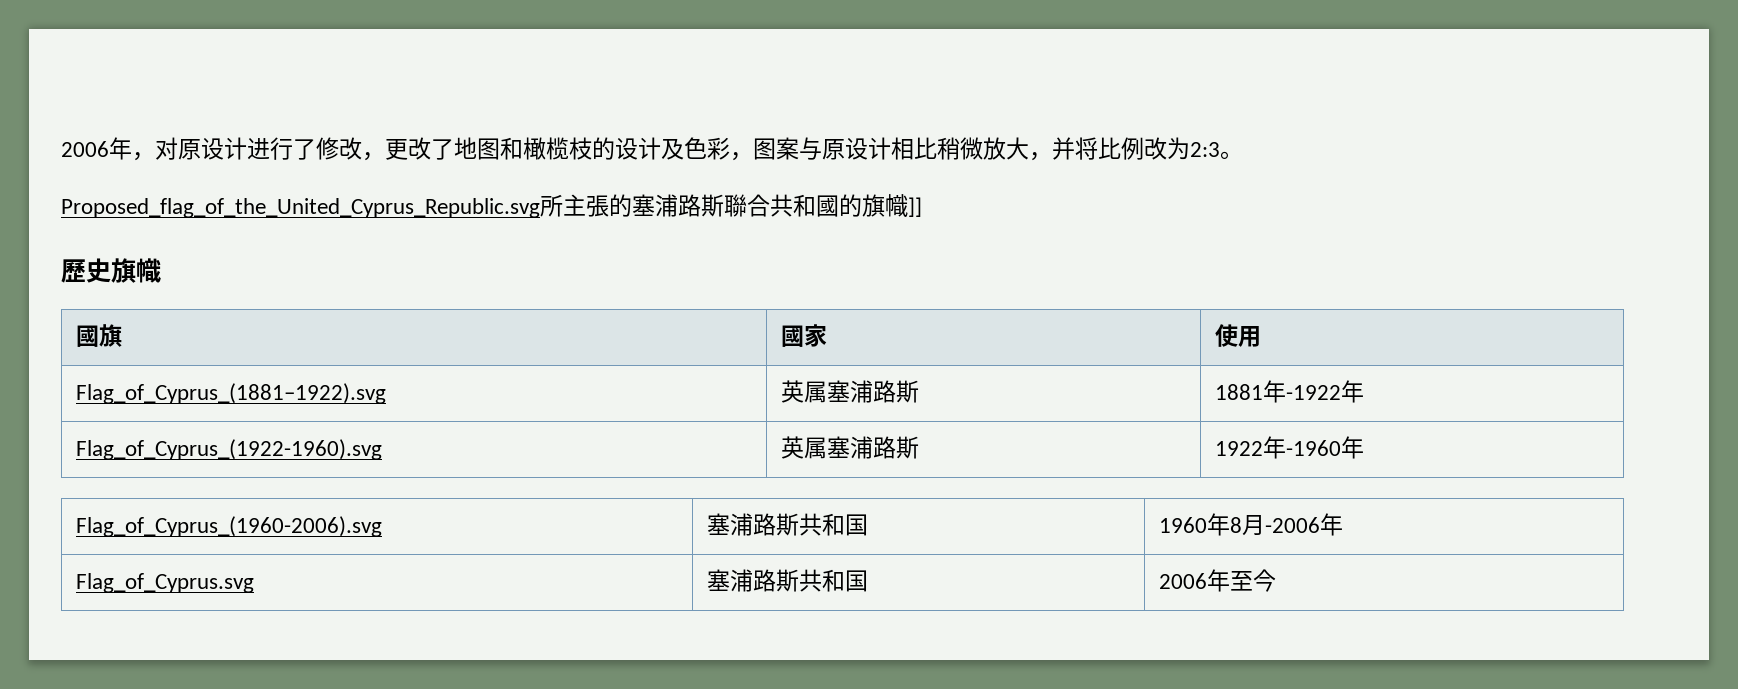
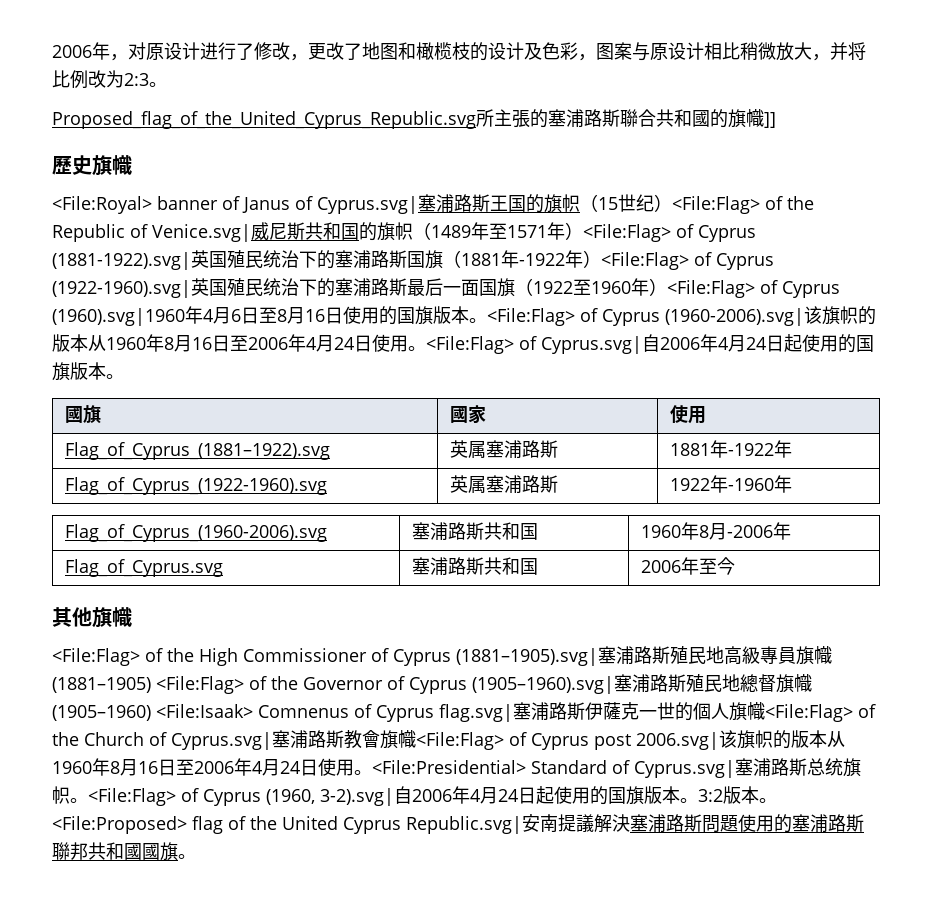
+ <File:Royal> banner of Janus of Cyprus.svg|塞浦路斯王国的旗帜（15世纪）<File:Flag> of the Republic of Venice.svg|威尼斯共和国的旗帜（1489年至1571年）<File:Flag> of Cyprus (1881-1922).svg|英国殖民统治下的塞浦路斯国旗（1881年-1922年）<File:Flag> of Cyprus (1922-1960).svg|英国殖民统治下的塞浦路斯最后一面国旗（1922至1960年）<File:Flag> of Cyprus (1960).svg|1960年4月6日至8月16日使用的国旗版本。<File:Flag> of Cyprus (1960-2006).svg|该旗帜的版本从1960年8月16日至2006年4月24日使用。<File:Flag> of Cyprus.svg|自2006年4月24日起使用的国旗版本。
+ 其他旗幟
+ <File:Flag> of the High Commissioner of Cyprus (1881–1905).svg|塞浦路斯殖民地高級專員旗幟(1881–1905) <File:Flag> of the Governor of Cyprus (1905–1960).svg|塞浦路斯殖民地總督旗幟(1905–1960) <File:Isaak> Comnenus of Cyprus flag.svg|塞浦路斯伊薩克一世的個人旗幟<File:Flag> of the Church of Cyprus.svg|塞浦路斯教會旗幟<File:Flag> of Cyprus post 2006.svg|该旗帜的版本从1960年8月16日至2006年4月24日使用。<File:Presidential> Standard of Cyprus.svg|塞浦路斯总统旗帜。<File:Flag> of Cyprus (1960, 3-2).svg|自2006年4月24日起使用的国旗版本。3:2版本。<File:Proposed> flag of the United Cyprus Republic.svg|安南提議解決塞浦路斯問題使用的塞浦路斯聯邦共和國國旗。

